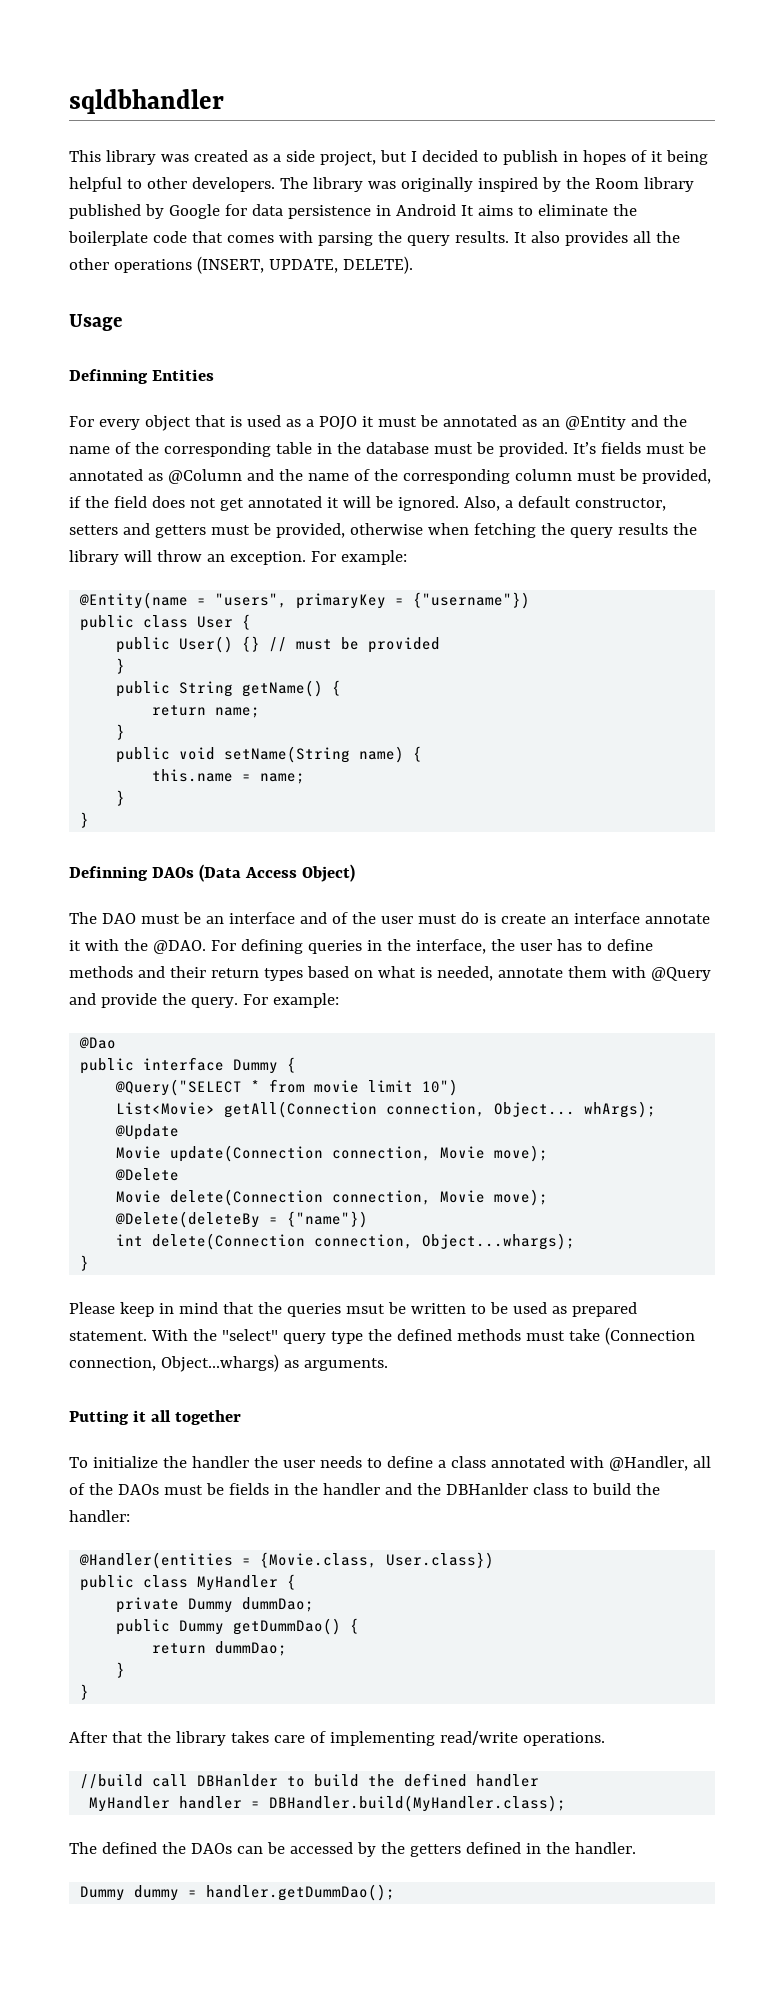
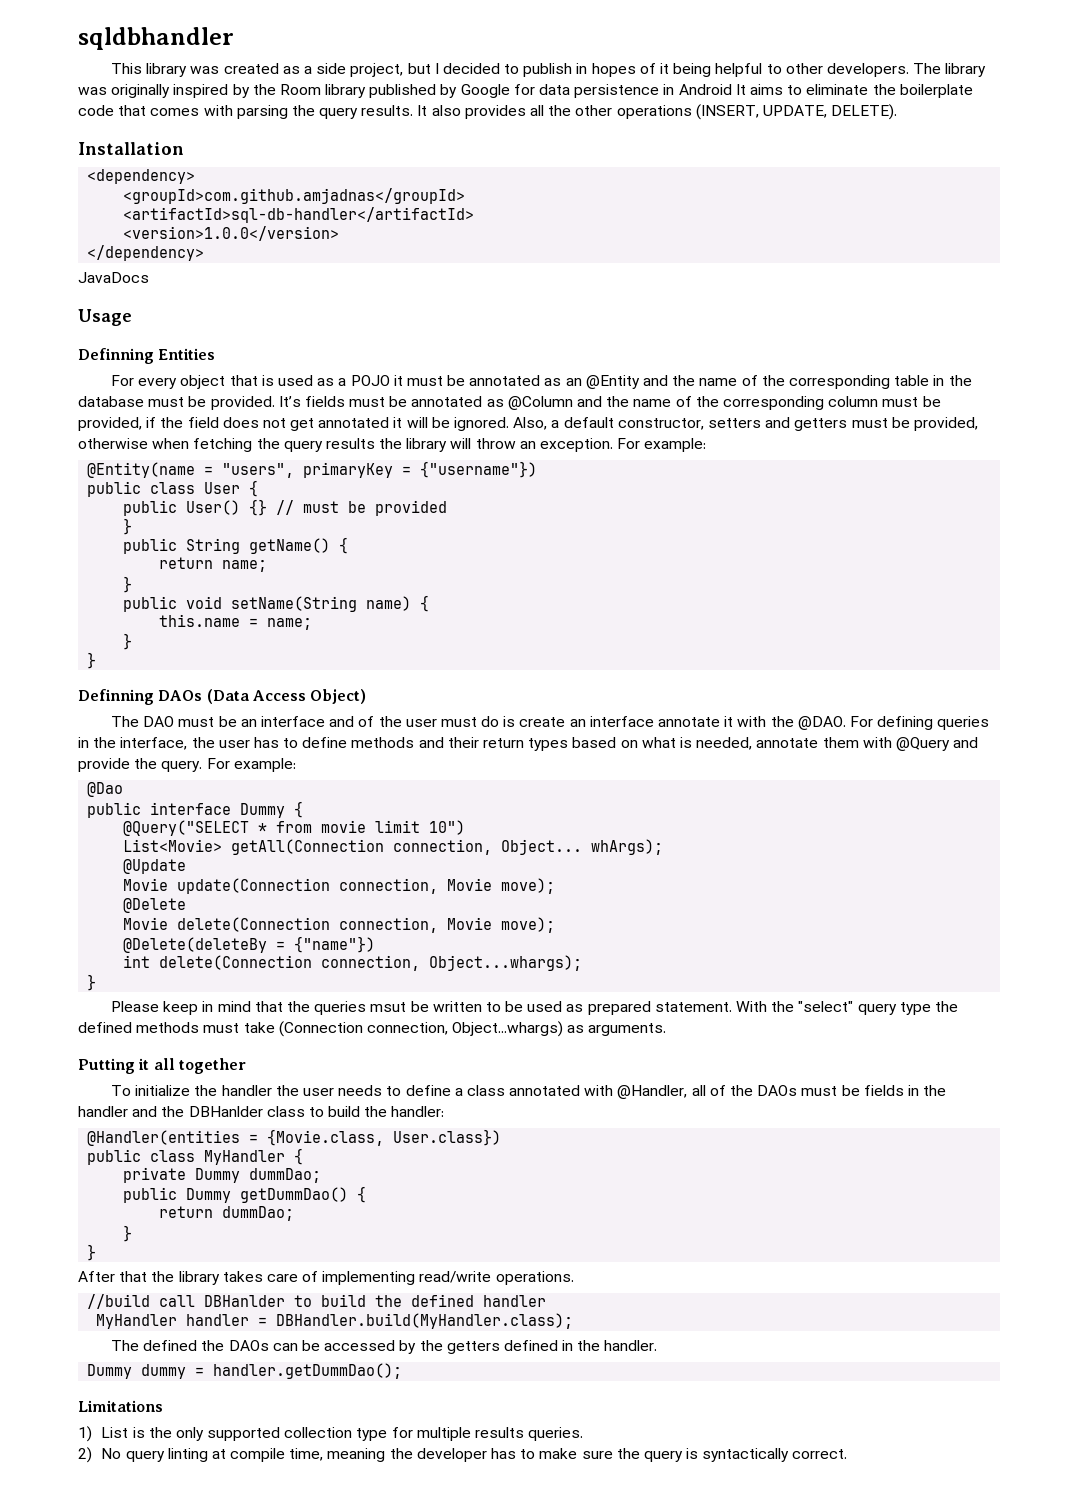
+ Installation
+ <dependency>
+ <groupId>com.github.amjadnas</groupId>
+ <artifactId>sql-db-handler</artifactId>
+ <version>1.0.0</version>
+ </dependency>
+ JavaDocs
+ Limitations
+ 1) List is the only supported collection type for multiple results queries.
+ 2) No query linting at compile time, meaning the developer has to make sure the query is syntactically correct.

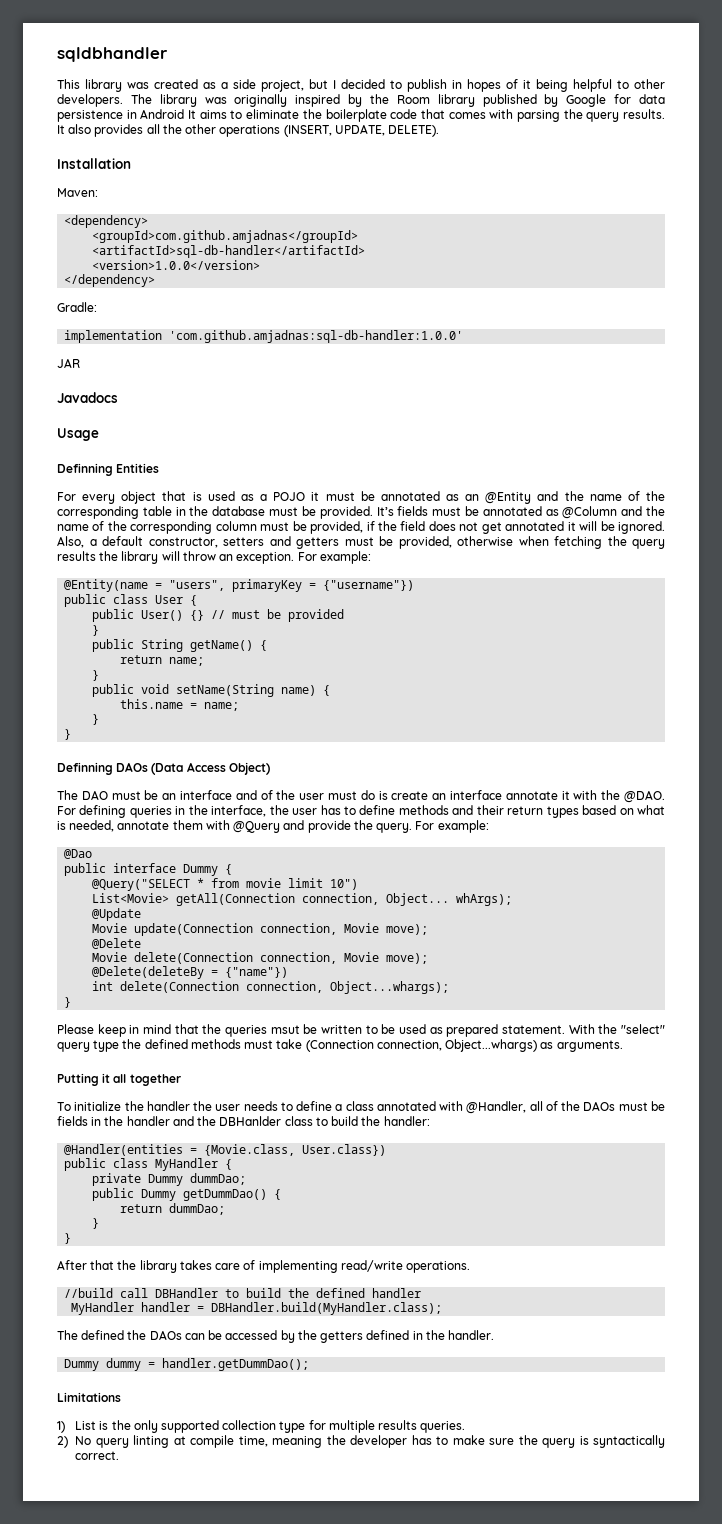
+ Maven:
- JavaDocs
+ Gradle:
+ implementation 'com.github.amjadnas:sql-db-handler:1.0.0'
+ JAR
+ Javadocs
- //build call DBHanlder to build the defined handler
+ //build call DBHandler to build the defined handler

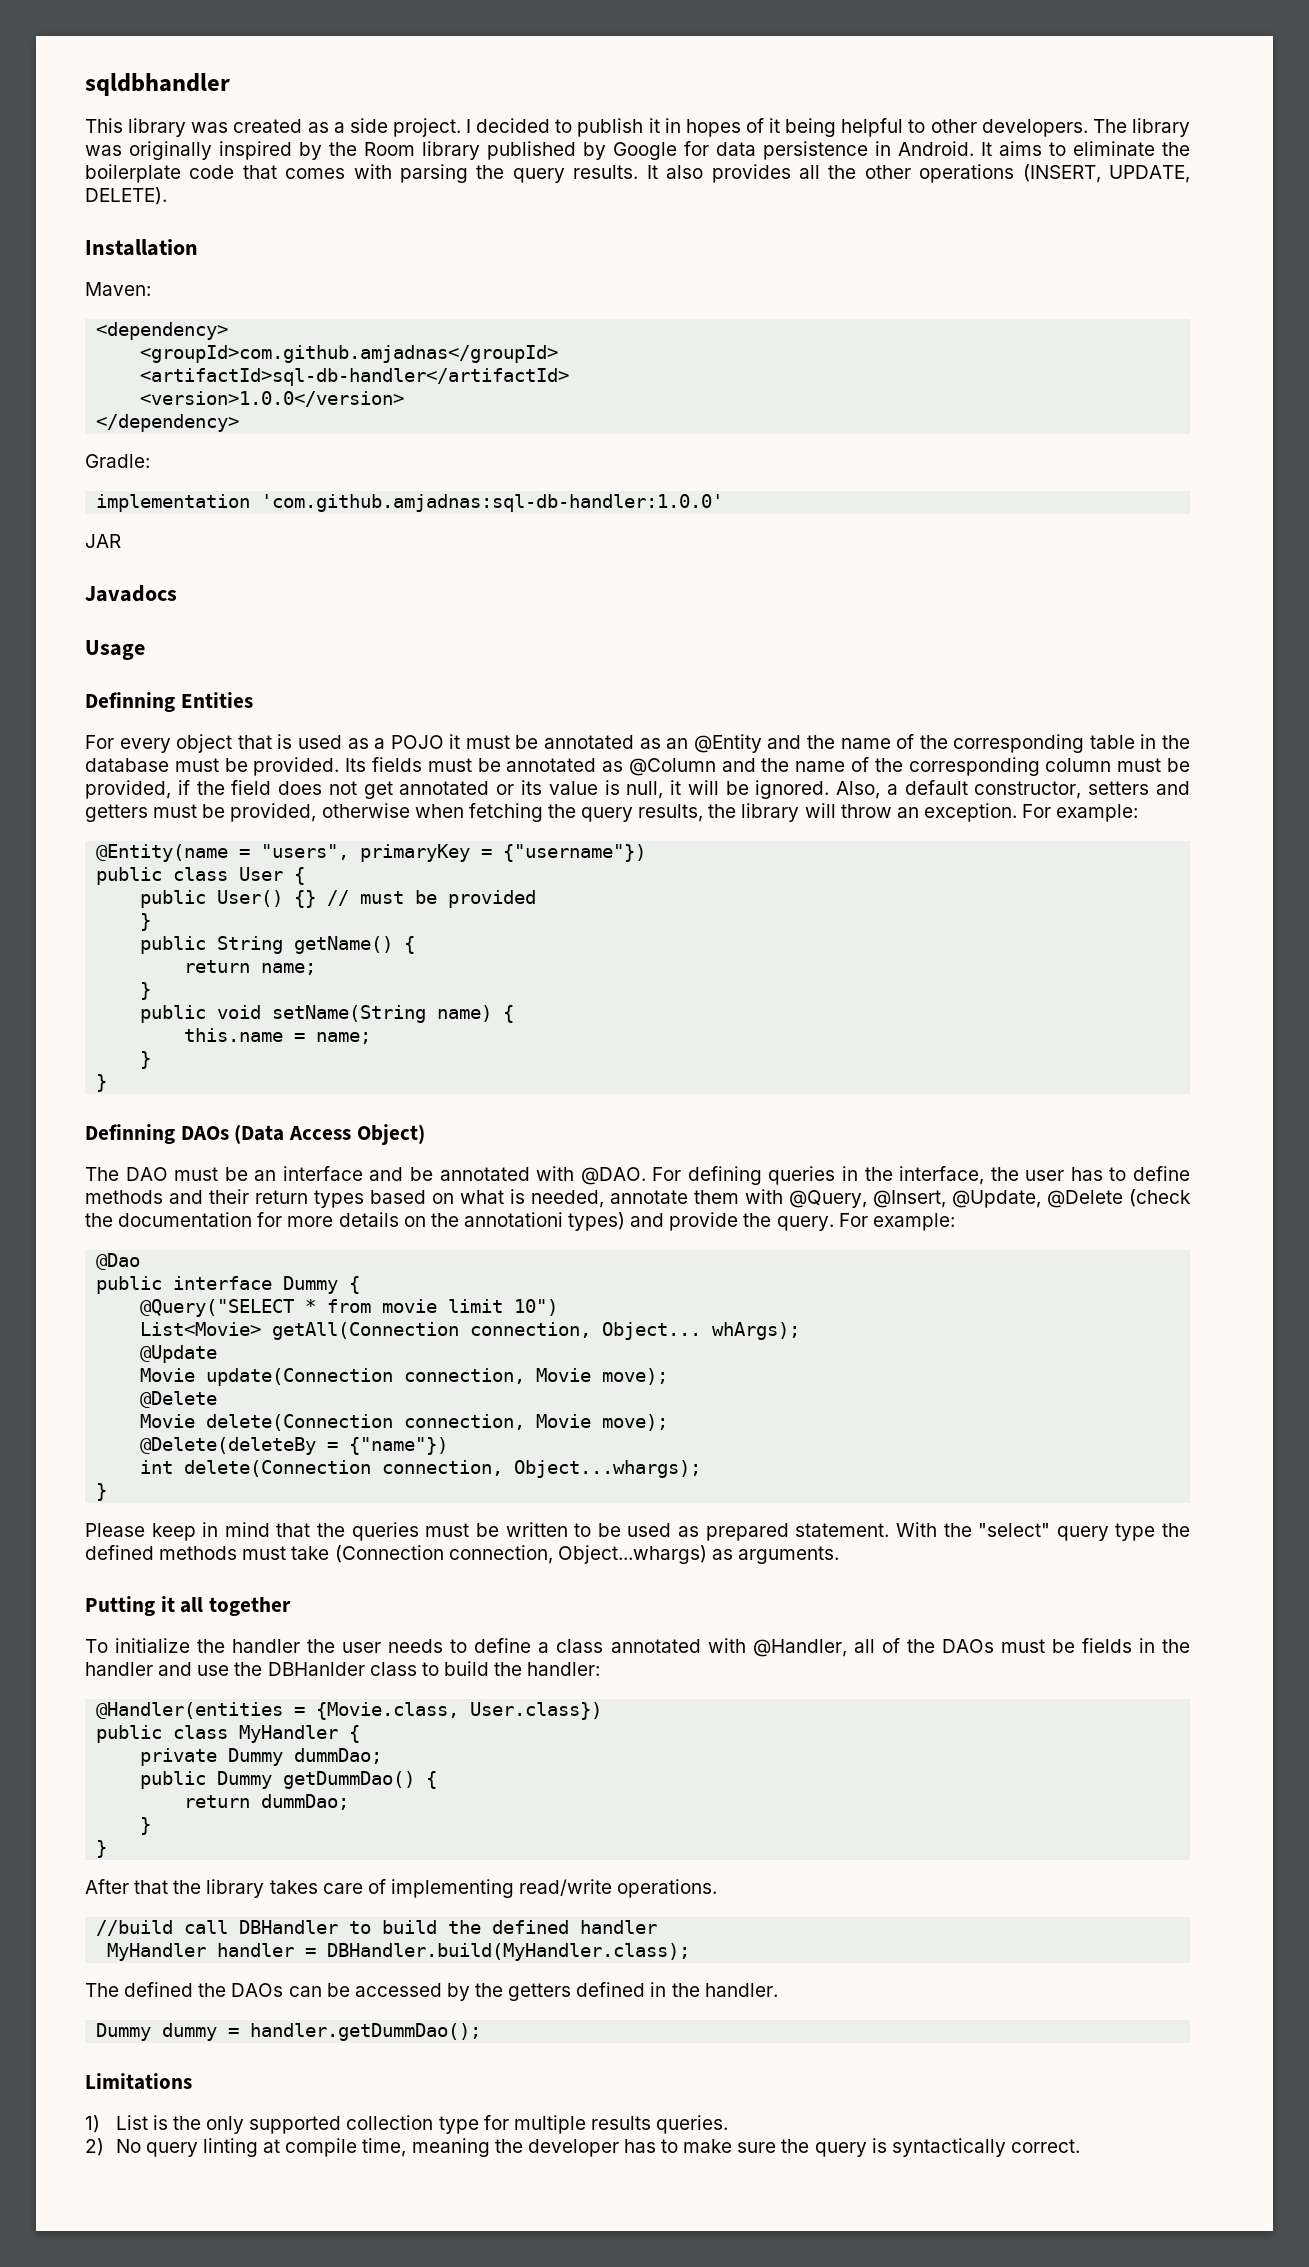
- This library was created as a side project, but I decided to publish in hopes of it being helpful to other developers.
+ This library was created as a side project. I decided to publish it in hopes of it being helpful to other developers.
- The library was originally inspired by the Room library published by Google for data persistence in Android It aims to eliminate the boilerplate code that comes with parsing the query results.
+ The library was originally inspired by the Room library published by Google for data persistence in Android. It aims to eliminate the boilerplate code that comes with parsing the query results.
- It’s fields must be annotated as @Column and the name of the corresponding column must be provided, if the field does not get annotated it will be ignored.
+ Its fields must be annotated as @Column and the name of the corresponding column must be provided, if the field does not get annotated or its value is null, it will be ignored.
- Also, a default constructor, setters and getters must be provided, otherwise when fetching the query results the library will throw an exception.
+ Also, a default constructor, setters and getters must be provided, otherwise when fetching the query results, the library will throw an exception.
- The DAO must be an interface and of the user must do is create an interface annotate it with the @DAO.
+ The DAO must be an interface and be annotated with @DAO.
- For defining queries in the interface, the user has to define methods and their return types based on what is needed, annotate them with @Query and provide the query.
+ For defining queries in the interface, the user has to define methods and their return types based on what is needed, annotate them with @Query, @Insert, @Update, @Delete (check the documentation for more details on the annotationi types) and provide the query.
- Please keep in mind that the queries msut be written to be used as prepared statement.
+ Please keep in mind that the queries must be written to be used as prepared statement.
- To initialize the handler the user needs to define a class annotated with @Handler, all of the DAOs must be fields in the handler and the DBHanlder class to build the handler:
+ To initialize the handler the user needs to define a class annotated with @Handler, all of the DAOs must be fields in the handler and use the DBHanlder class to build the handler:

